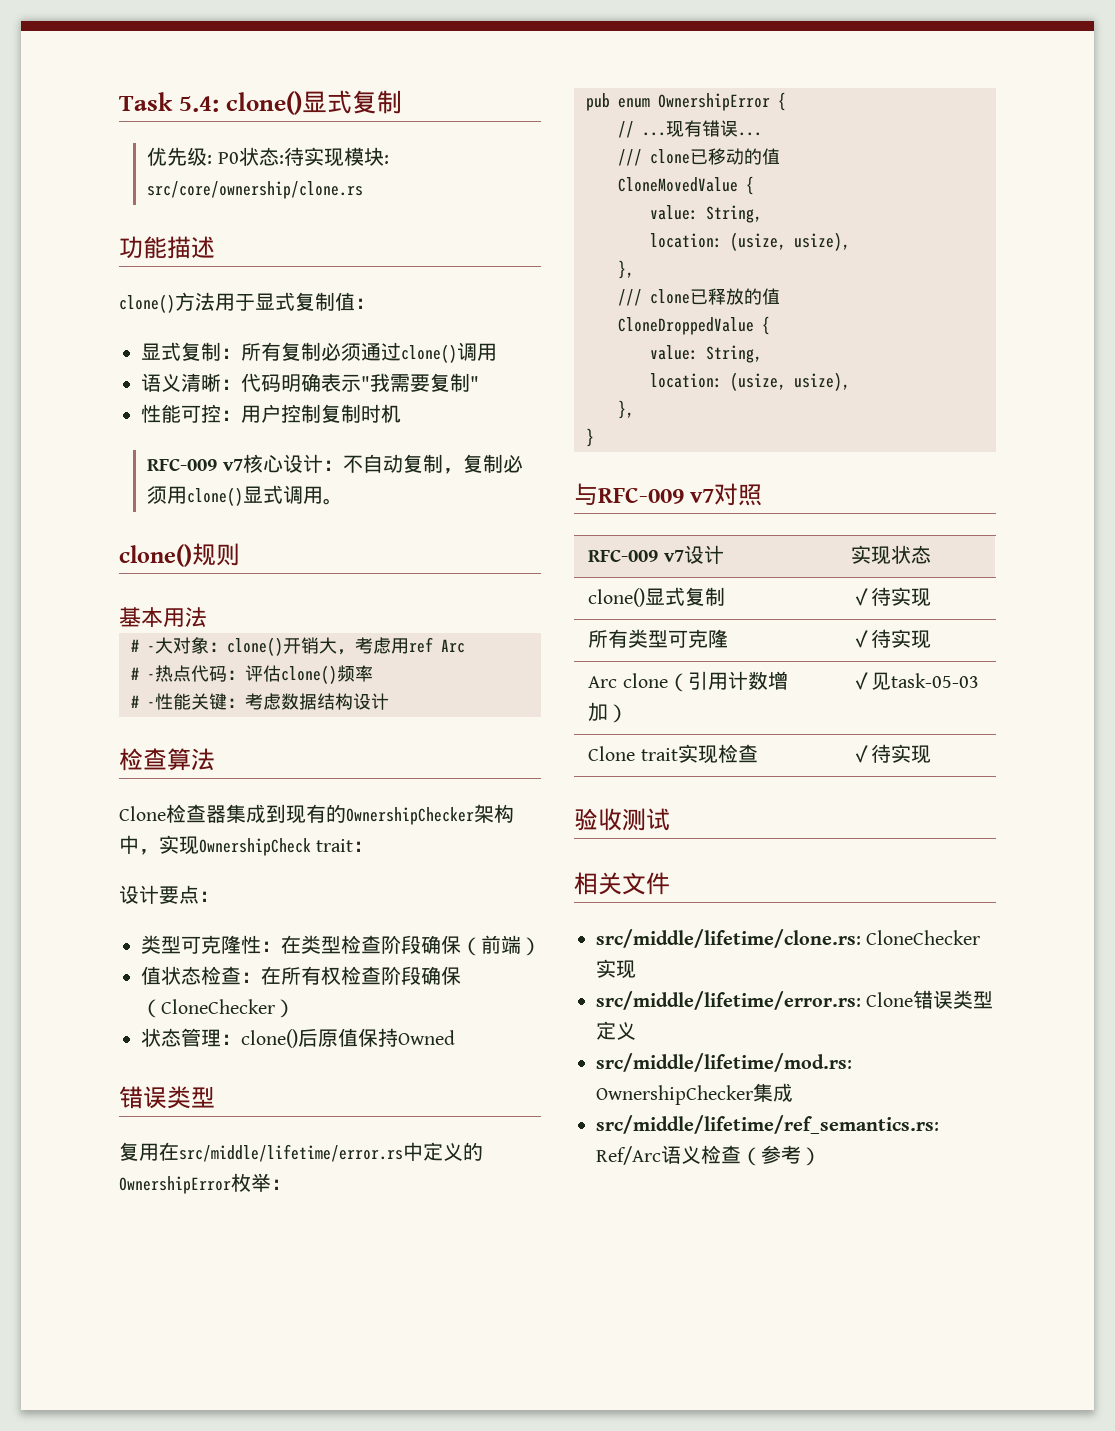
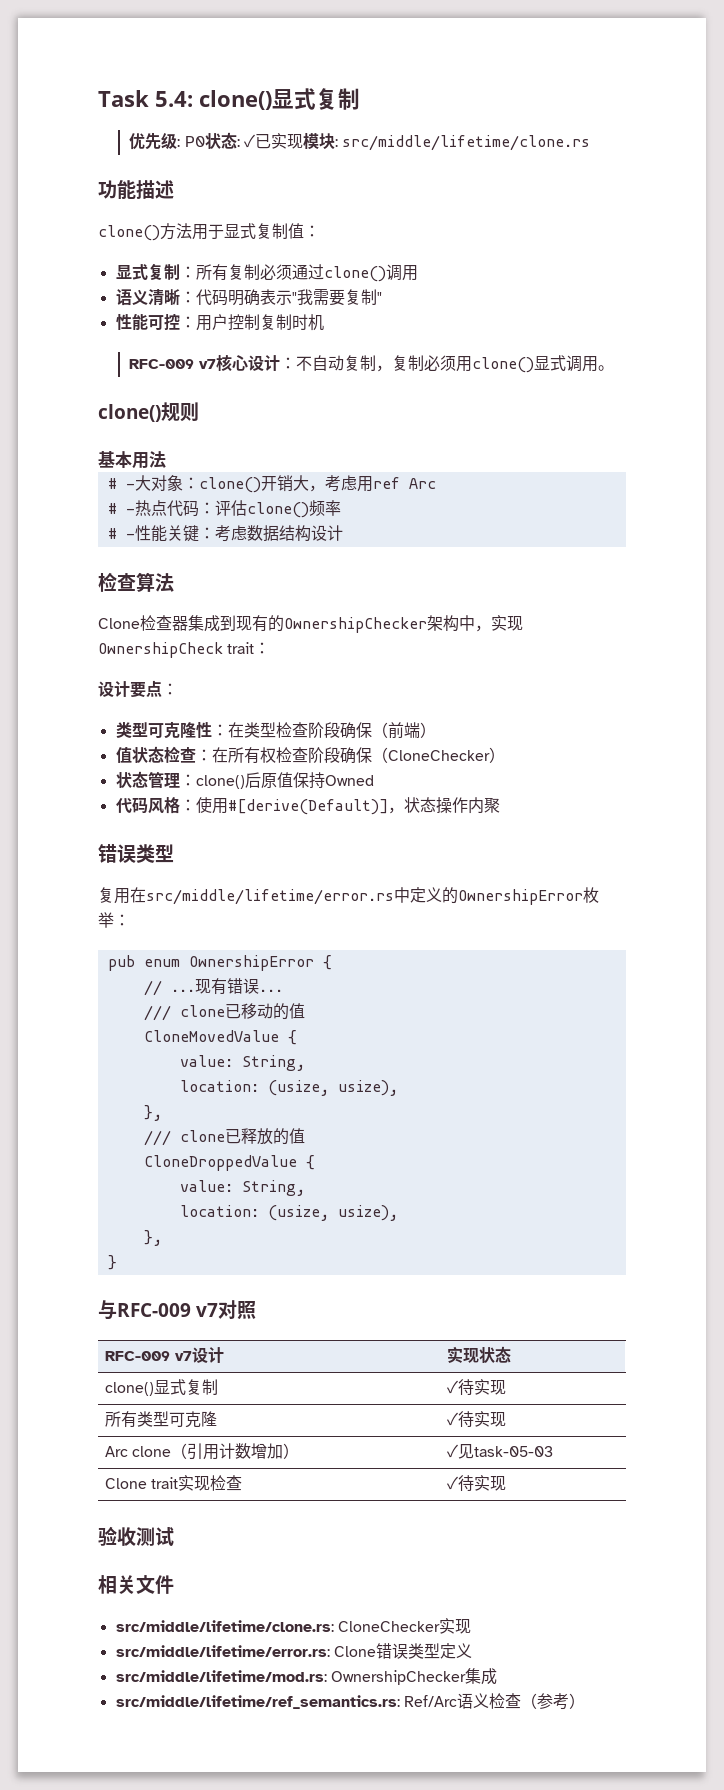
- 优先级: P0状态:待实现模块: src/core/ownership/clone.rs
+ 优先级: P0状态: ✓已实现模块: src/middle/lifetime/clone.rs
+ 代码风格：使用#[derive(Default)]，状态操作内聚

